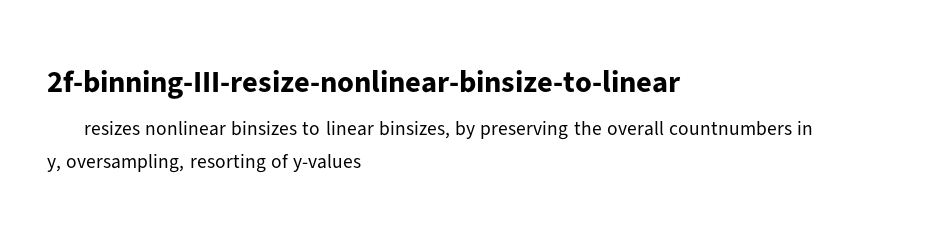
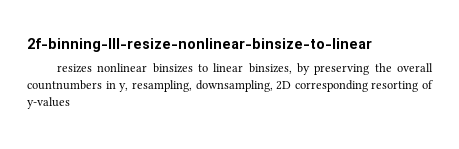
- resizes nonlinear binsizes to linear binsizes, by preserving the overall countnumbers in y, oversampling, resorting of y-values
+ resizes nonlinear binsizes to linear binsizes, by preserving the overall countnumbers in y, resampling, downsampling, 2D corresponding resorting of y-values

